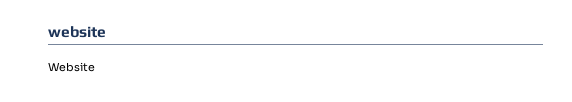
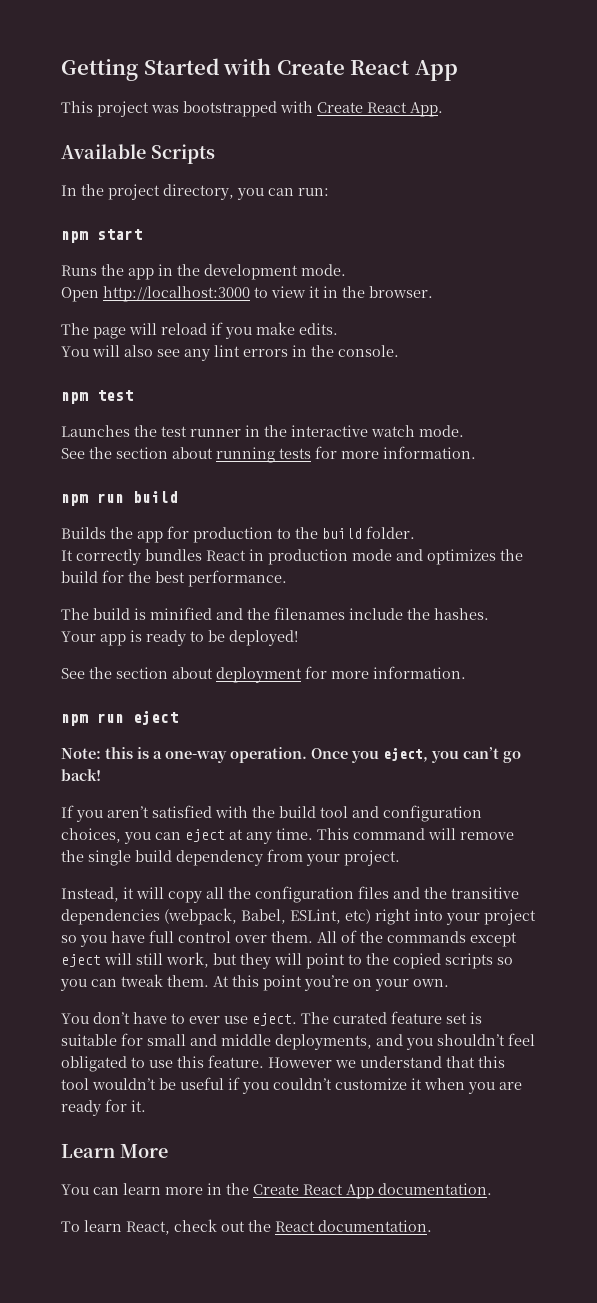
- website
- Website
+ Getting Started with Create React App
+ This project was bootstrapped with Create React App.
+ Available Scripts
+ In the project directory, you can run:
+ npm start
+ Runs the app in the development mode.
+ Open http://localhost:3000 to view it in the browser.
+ The page will reload if you make edits.
+ You will also see any lint errors in the console.
+ npm test
+ Launches the test runner in the interactive watch mode.
+ See the section about running tests for more information.
+ npm run build
+ Builds the app for production to the build folder.
+ It correctly bundles React in production mode and optimizes the build for the best performance.
+ The build is minified and the filenames include the hashes.
+ Your app is ready to be deployed!
+ See the section about deployment for more information.
+ npm run eject
+ Note: this is a one-way operation. Once you eject, you can’t go back!
+ If you aren’t satisfied with the build tool and configuration choices, you can eject at any time. This command will remove the single build dependency from your project.
+ Instead, it will copy all the configuration files and the transitive dependencies (webpack, Babel, ESLint, etc) right into your project so you have full control over them. All of the commands except eject will still work, but they will point to the copied scripts so you can tweak them. At this point you’re on your own.
+ You don’t have to ever use eject. The curated feature set is suitable for small and middle deployments, and you shouldn’t feel obligated to use this feature. However we understand that this tool wouldn’t be useful if you couldn’t customize it when you are ready for it.
+ Learn More
+ You can learn more in the Create React App documentation.
+ To learn React, check out the React documentation.

